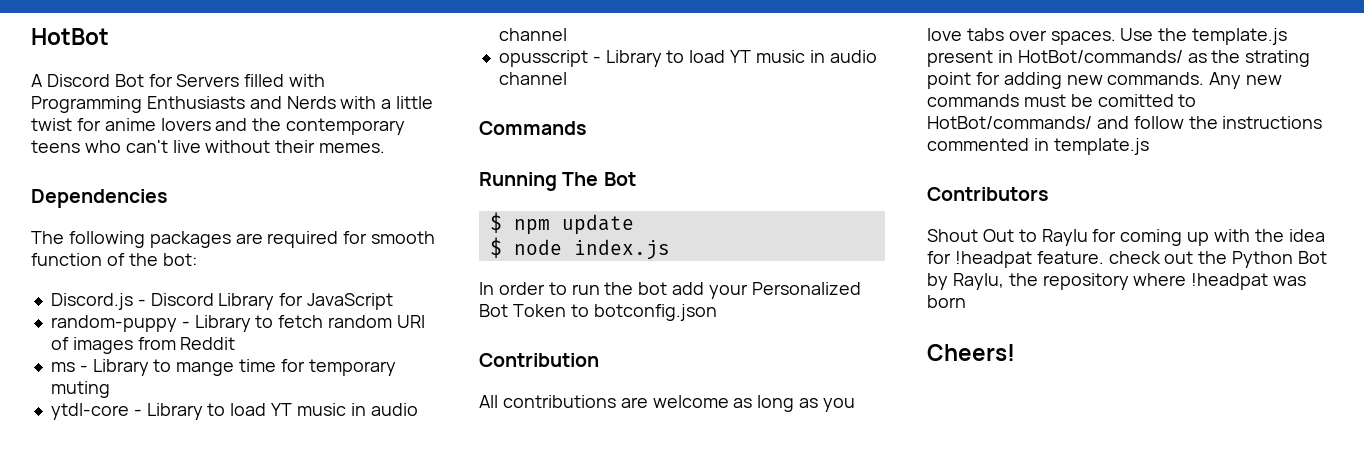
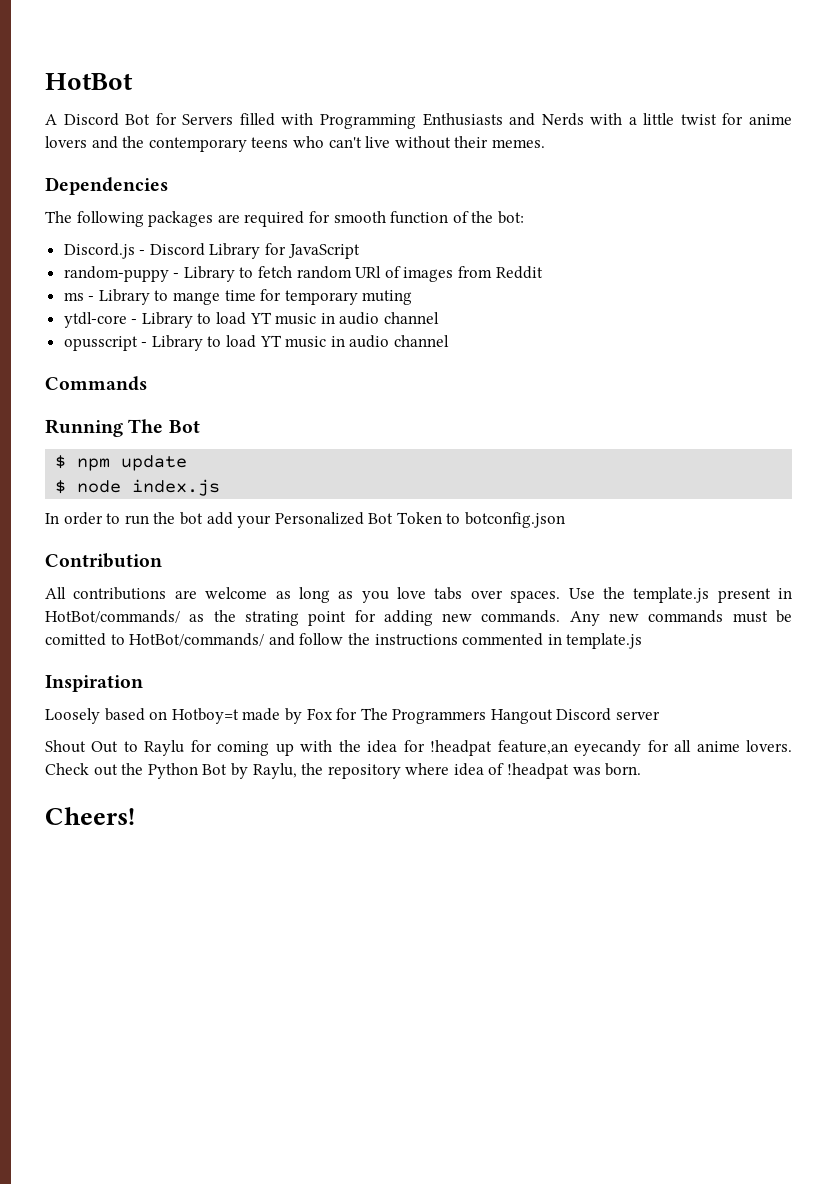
- Contributors
+ Inspiration
+ Loosely based on Hotboy=t made by Fox for The Programmers Hangout Discord server
- Shout Out to Raylu for coming up with the idea for !headpat feature. check out the Python Bot by Raylu, the repository where !headpat was born
+ Shout Out to Raylu for coming up with the idea for !headpat feature,an eyecandy for all anime lovers. Check out the Python Bot by Raylu, the repository where idea of !headpat was born.

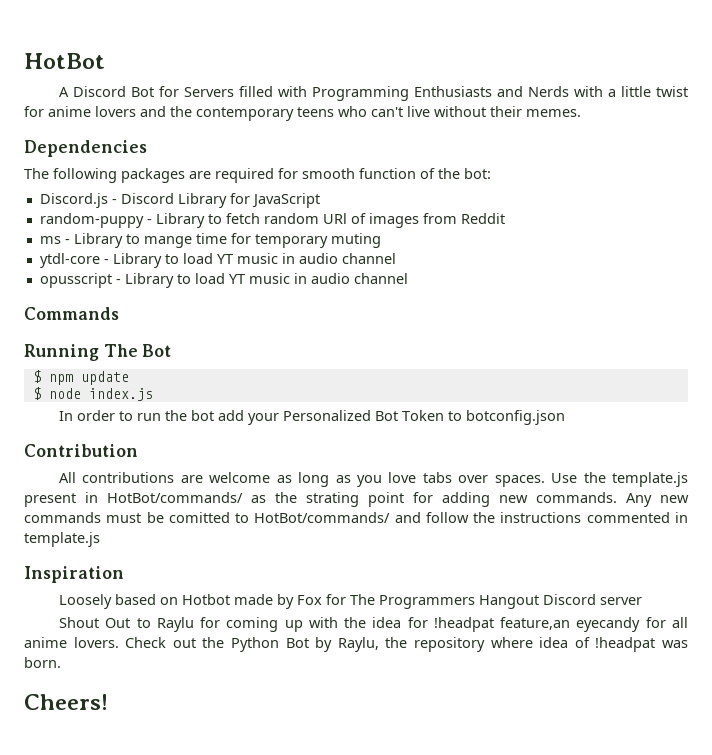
- Loosely based on Hotboy=t made by Fox for The Programmers Hangout Discord server
+ Loosely based on Hotbot made by Fox for The Programmers Hangout Discord server

